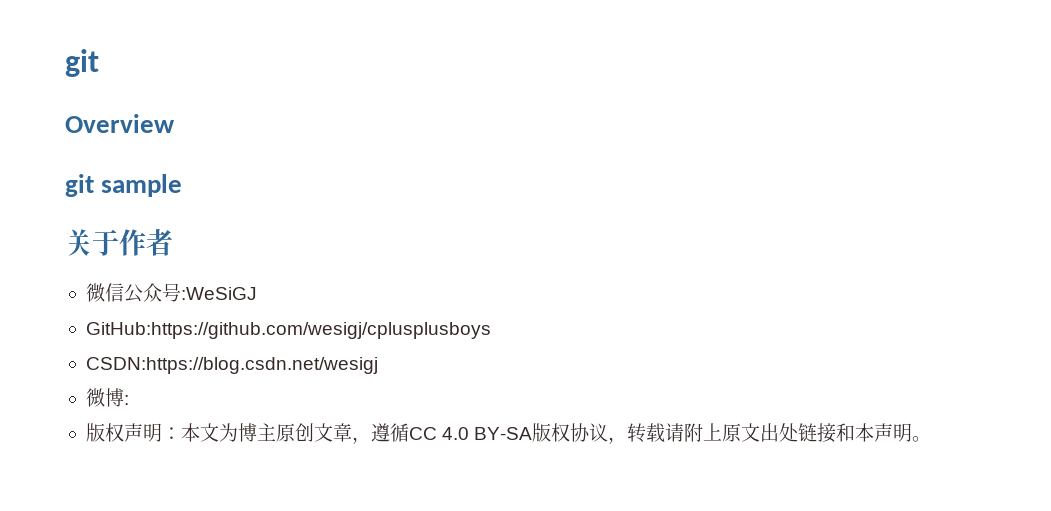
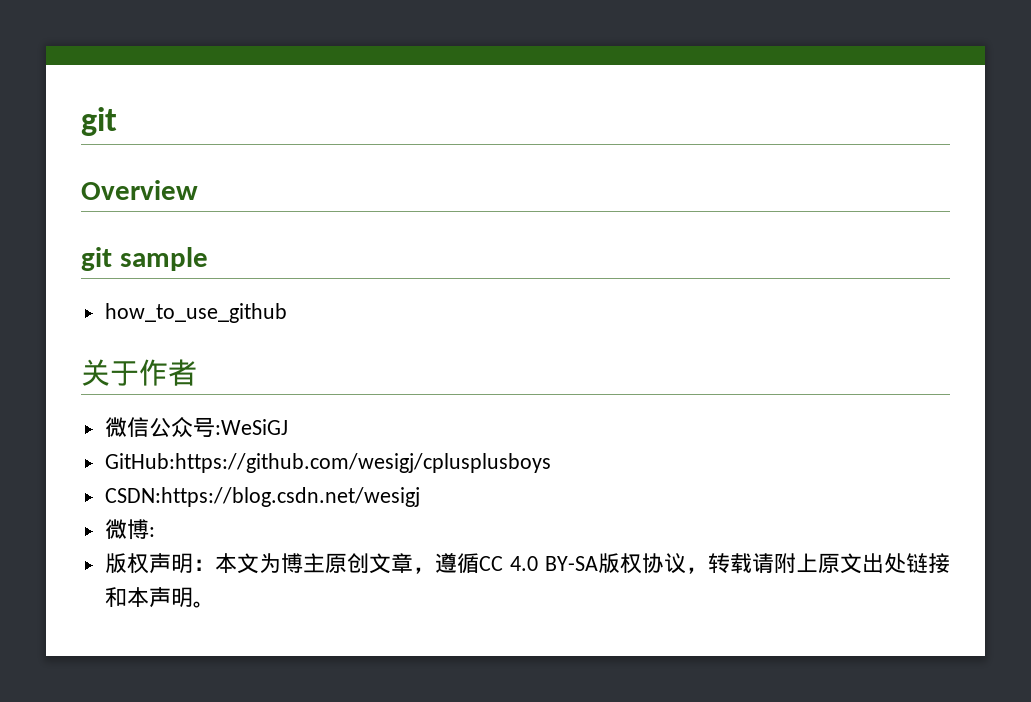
+ how_to_use_github

